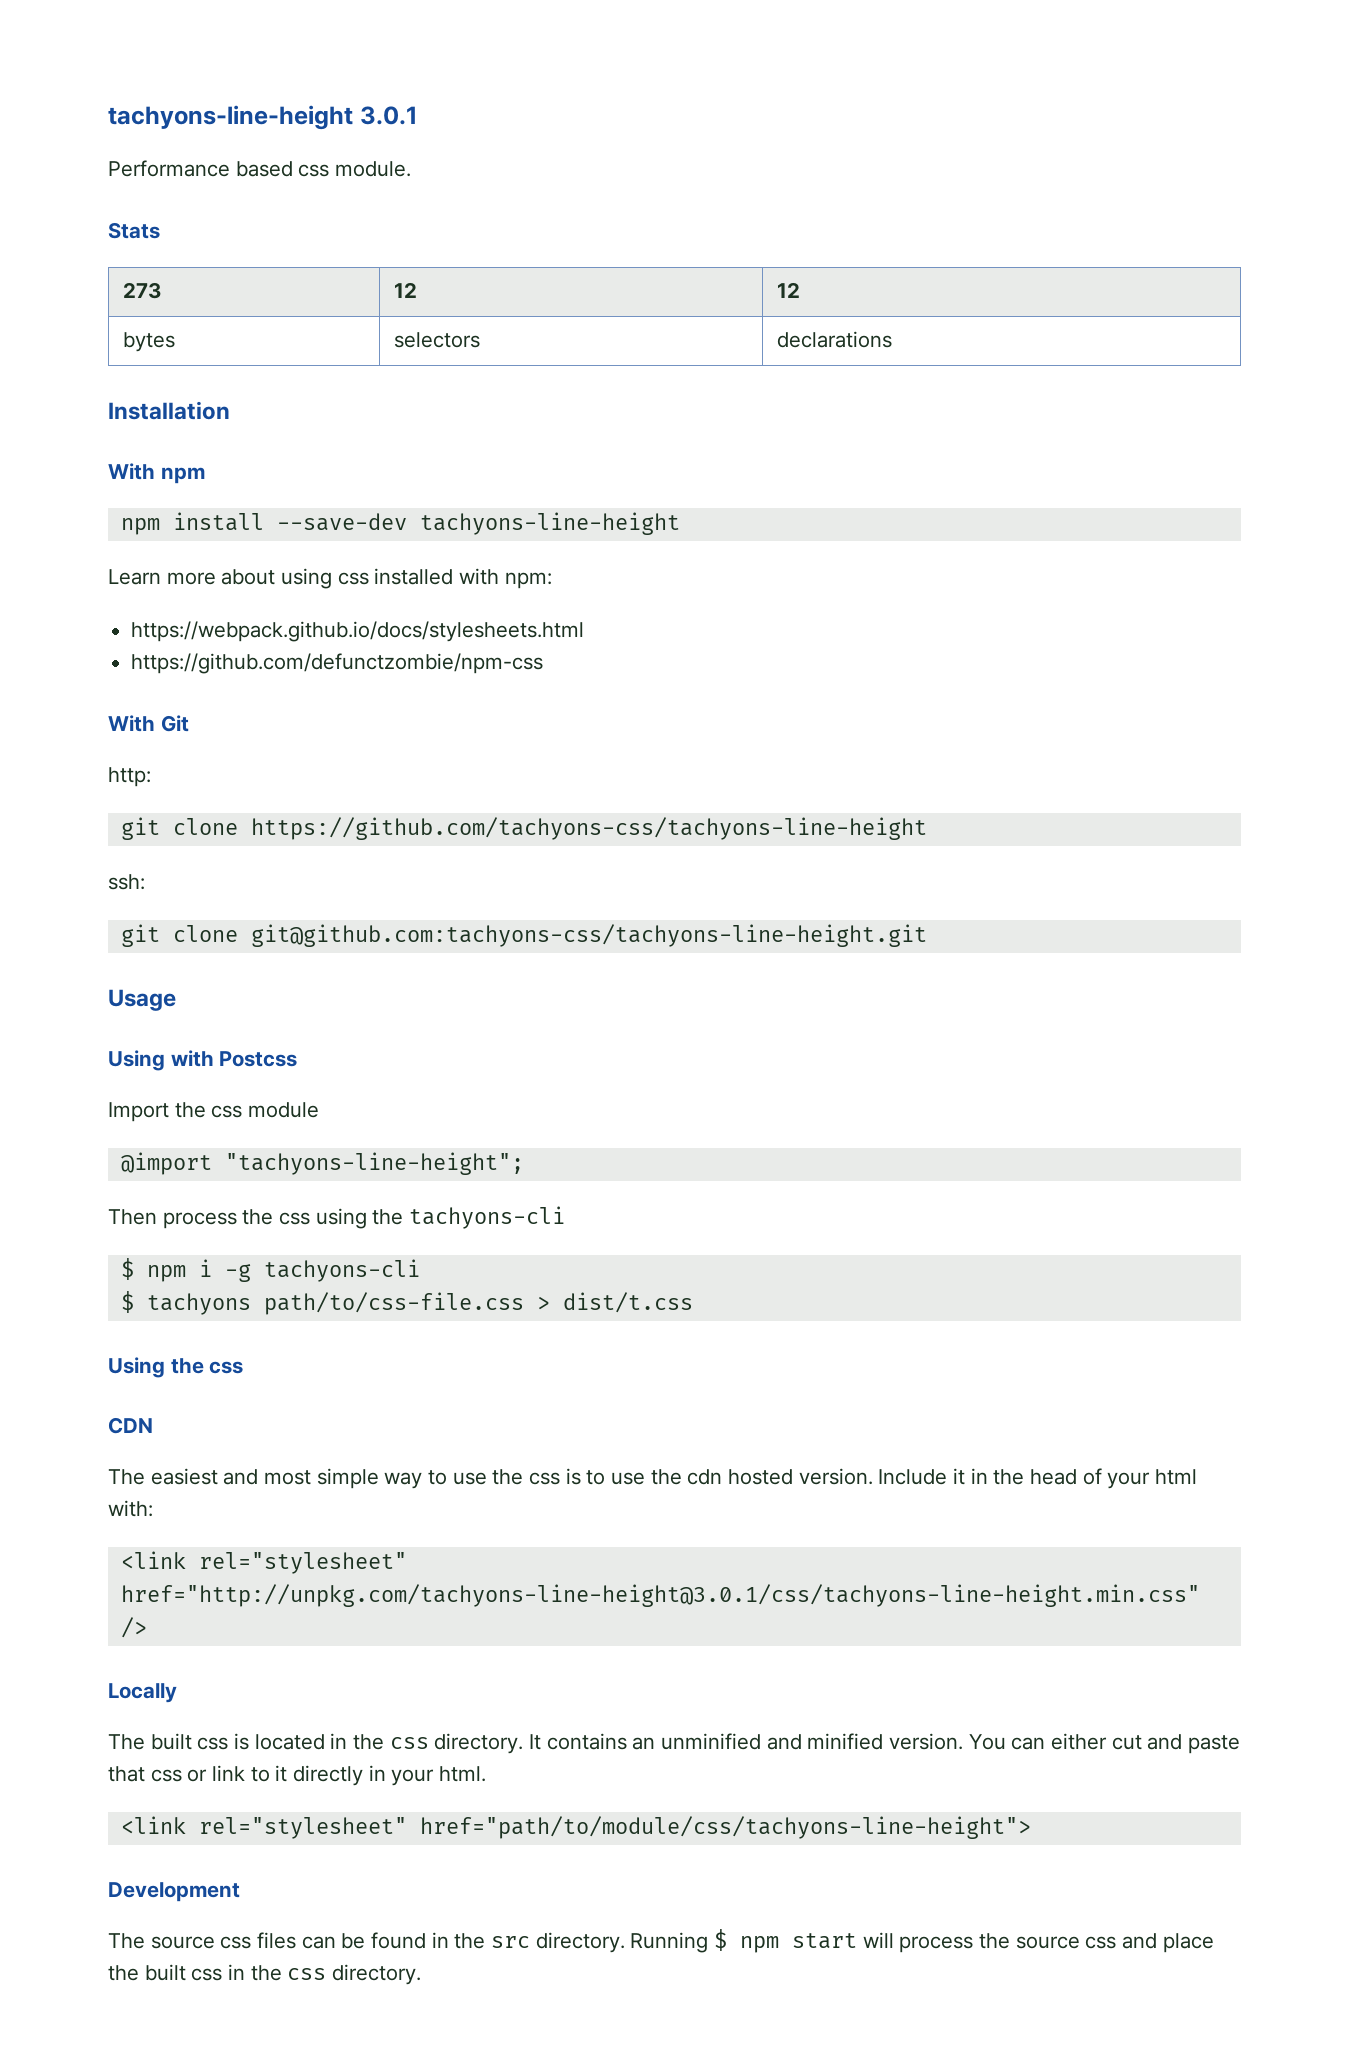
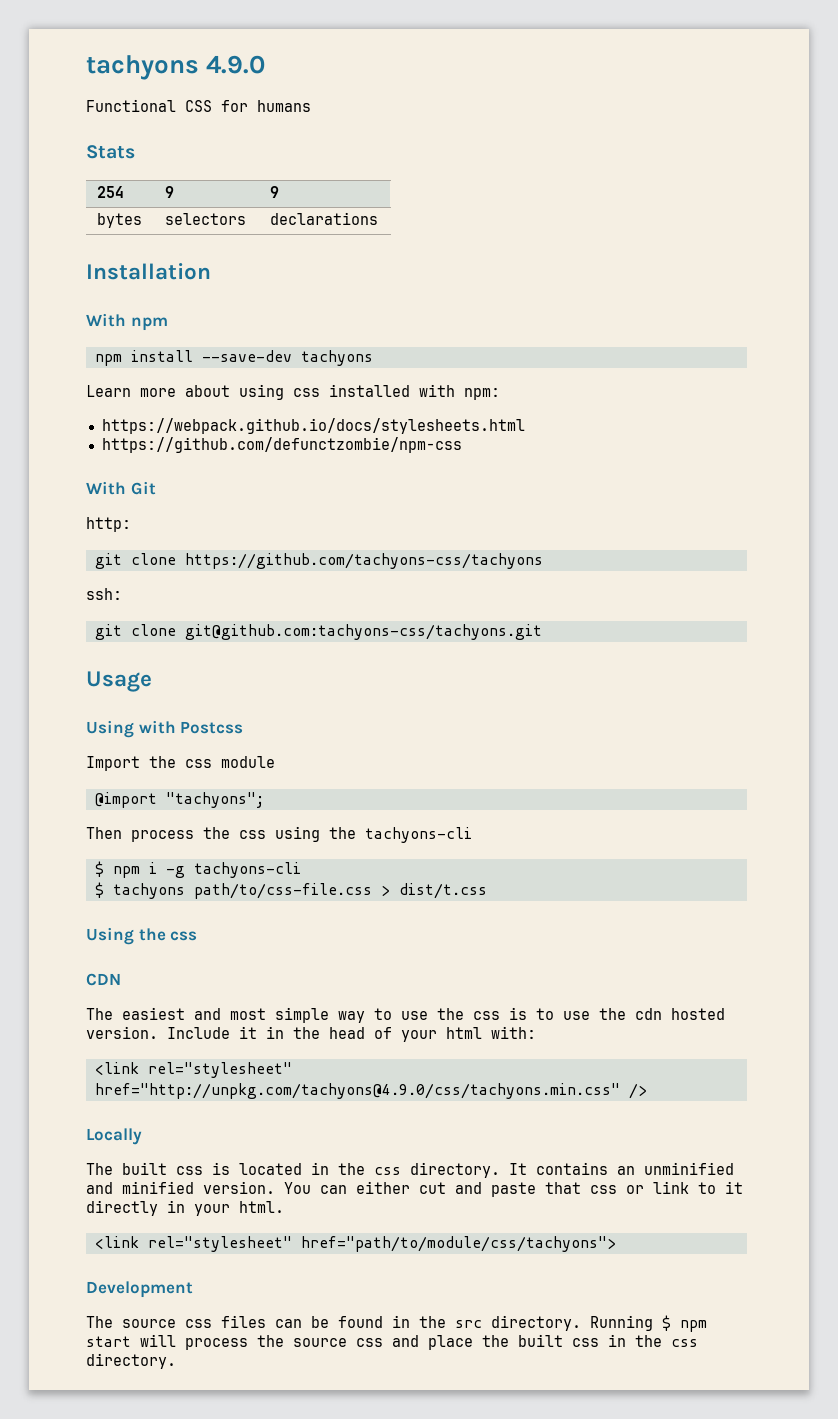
- tachyons-line-height 3.0.1
- Performance based css module.
+ tachyons 4.9.0
+ Functional CSS for humans
  Stats
- 273 | 12 | 12
+ 254 | 9 | 9
- npm install --save-dev tachyons-line-height
+ npm install --save-dev tachyons
- git clone https://github.com/tachyons-css/tachyons-line-height
+ git clone https://github.com/tachyons-css/tachyons
- git clone git@github.com:tachyons-css/tachyons-line-height.git
+ git clone git@github.com:tachyons-css/tachyons.git
- @import "tachyons-line-height";
+ @import "tachyons";
- <link rel="stylesheet" href="http://unpkg.com/tachyons-line-height@3.0.1/css/tachyons-line-height.min.css" />
+ <link rel="stylesheet" href="http://unpkg.com/tachyons@4.9.0/css/tachyons.min.css" />
- <link rel="stylesheet" href="path/to/module/css/tachyons-line-height">
+ <link rel="stylesheet" href="path/to/module/css/tachyons">

